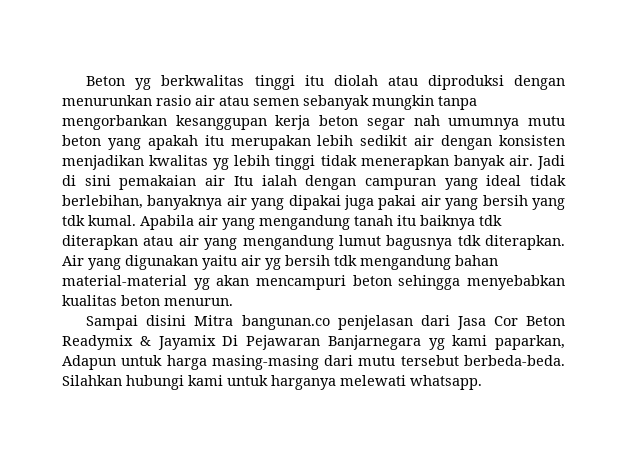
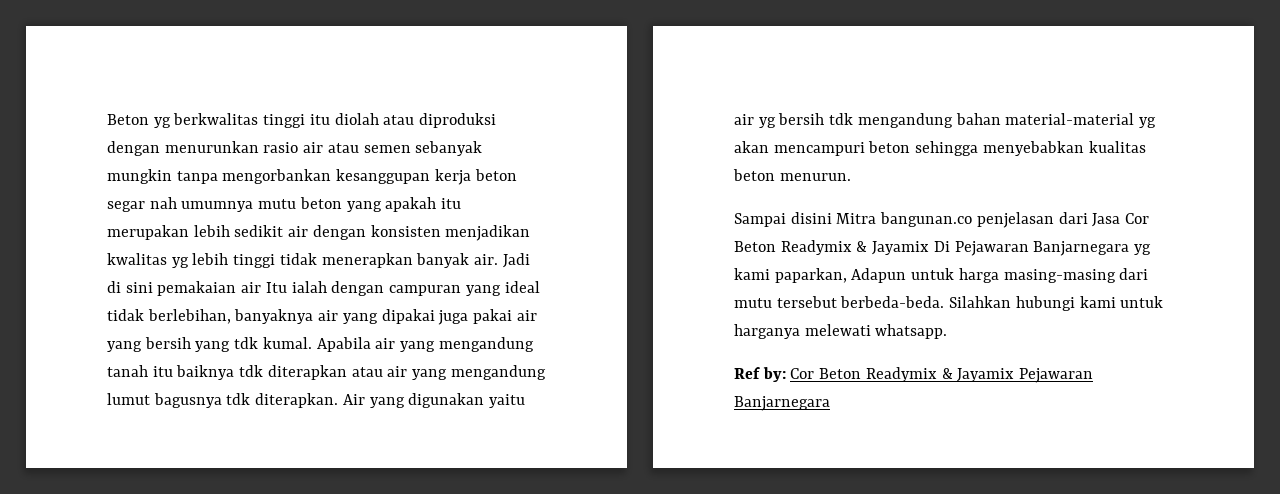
+ Ref by: Cor Beton Readymix & Jayamix Pejawaran Banjarnegara

